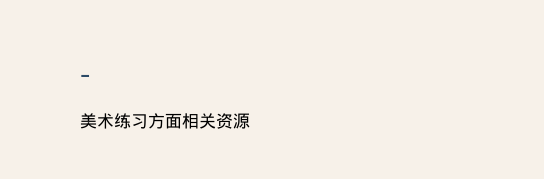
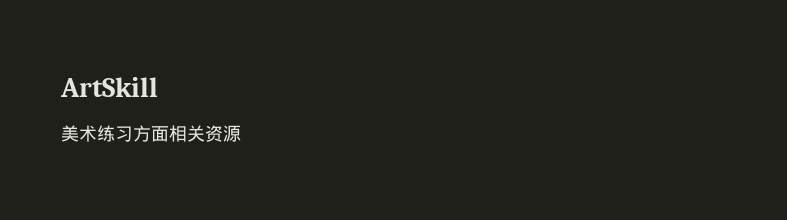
- -
+ ArtSkill

